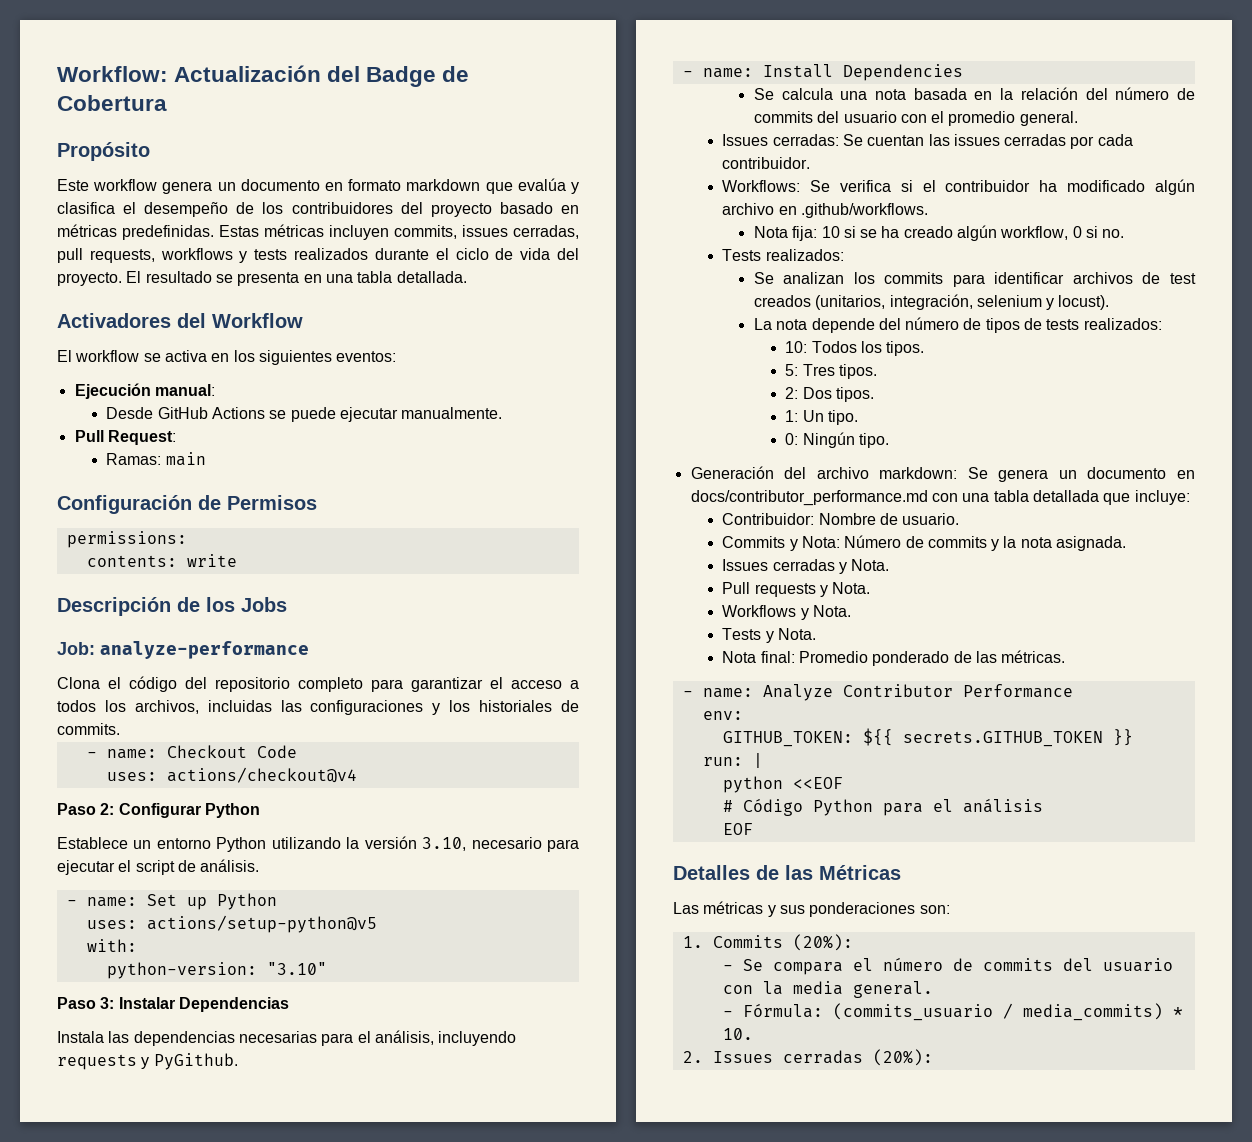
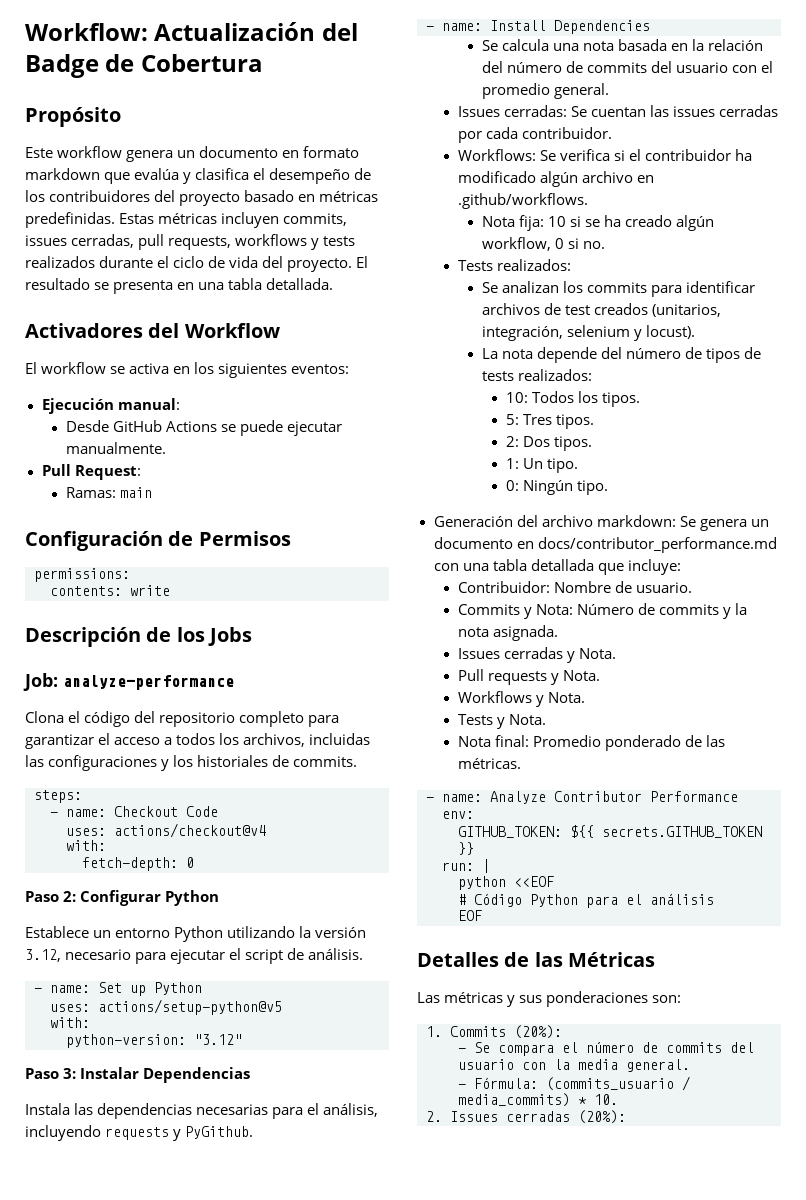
+ steps:
  uses: actions/checkout@v4
+ with:
+ fetch-depth: 0
- Establece un entorno Python utilizando la versión 3.10, necesario para ejecutar el script de análisis.
+ Establece un entorno Python utilizando la versión 3.12, necesario para ejecutar el script de análisis.
- python-version: "3.10"
+ python-version: "3.12"

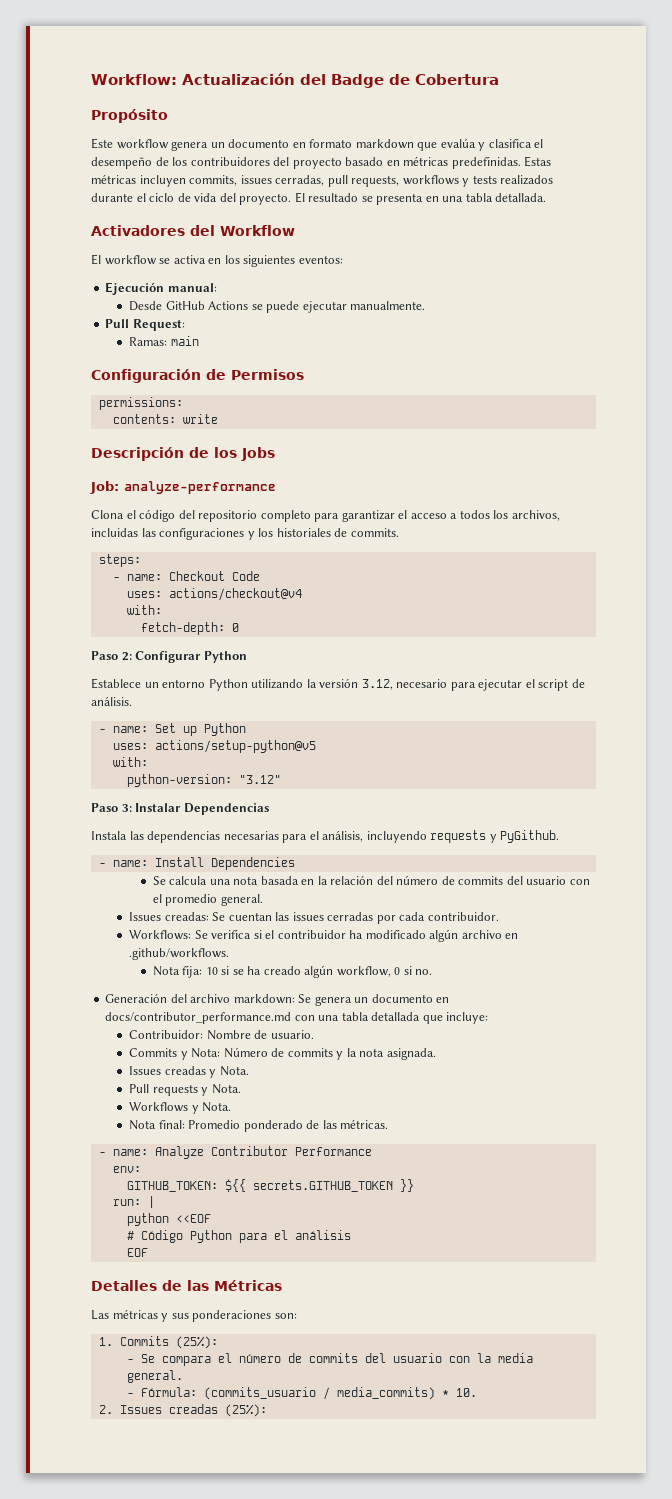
- Issues cerradas: Se cuentan las issues cerradas por cada contribuidor.
+ Issues creadas: Se cuentan las issues cerradas por cada contribuidor.
- Tests realizados:
- Se analizan los commits para identificar archivos de test creados (unitarios, integración, selenium y locust).
- La nota depende del número de tipos de tests realizados:
- 10: Todos los tipos.
- 5: Tres tipos.
- 2: Dos tipos.
- 1: Un tipo.
- 0: Ningún tipo.
- Issues cerradas y Nota.
+ Issues creadas y Nota.
- Tests y Nota.
- 1. Commits (20%):
+ 1. Commits (25%):
- 2. Issues cerradas (20%):
+ 2. Issues creadas (25%):

